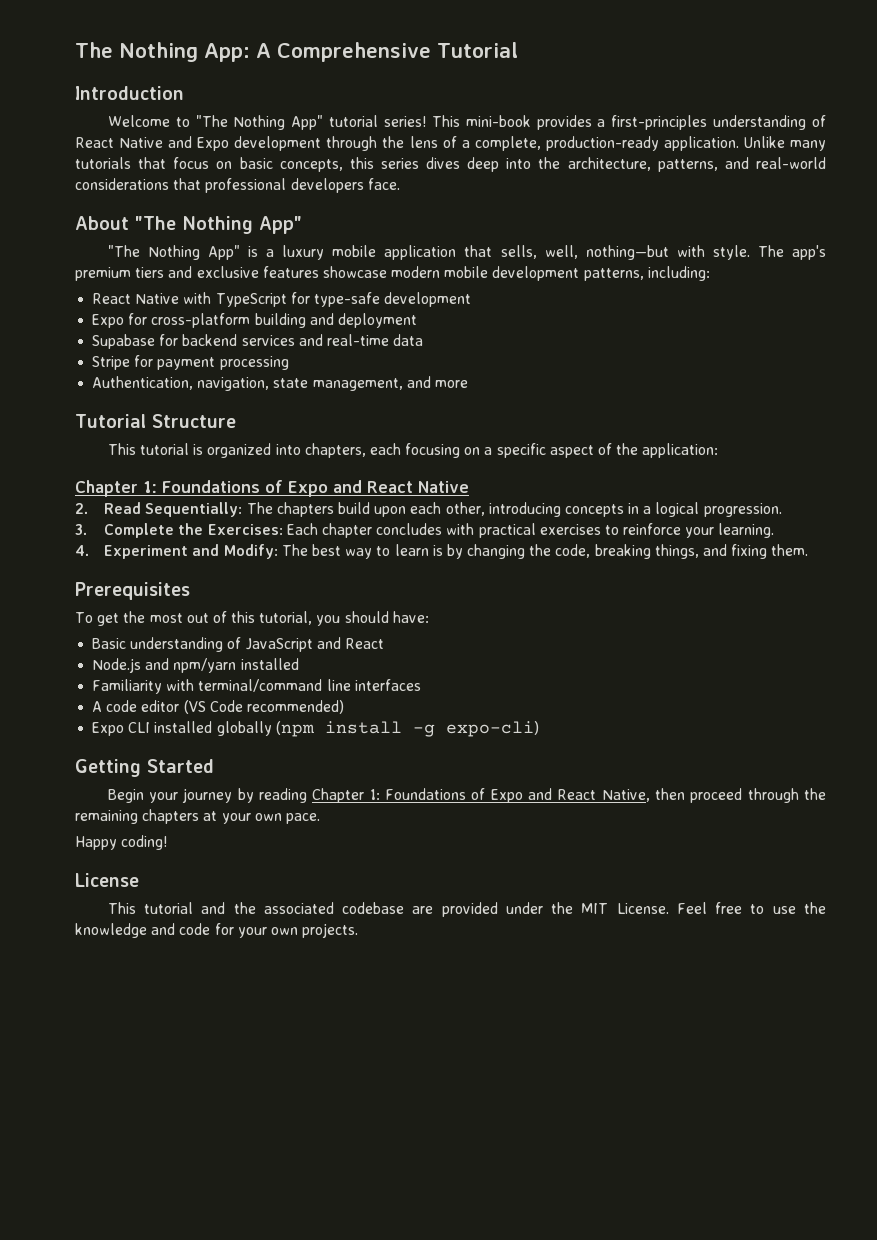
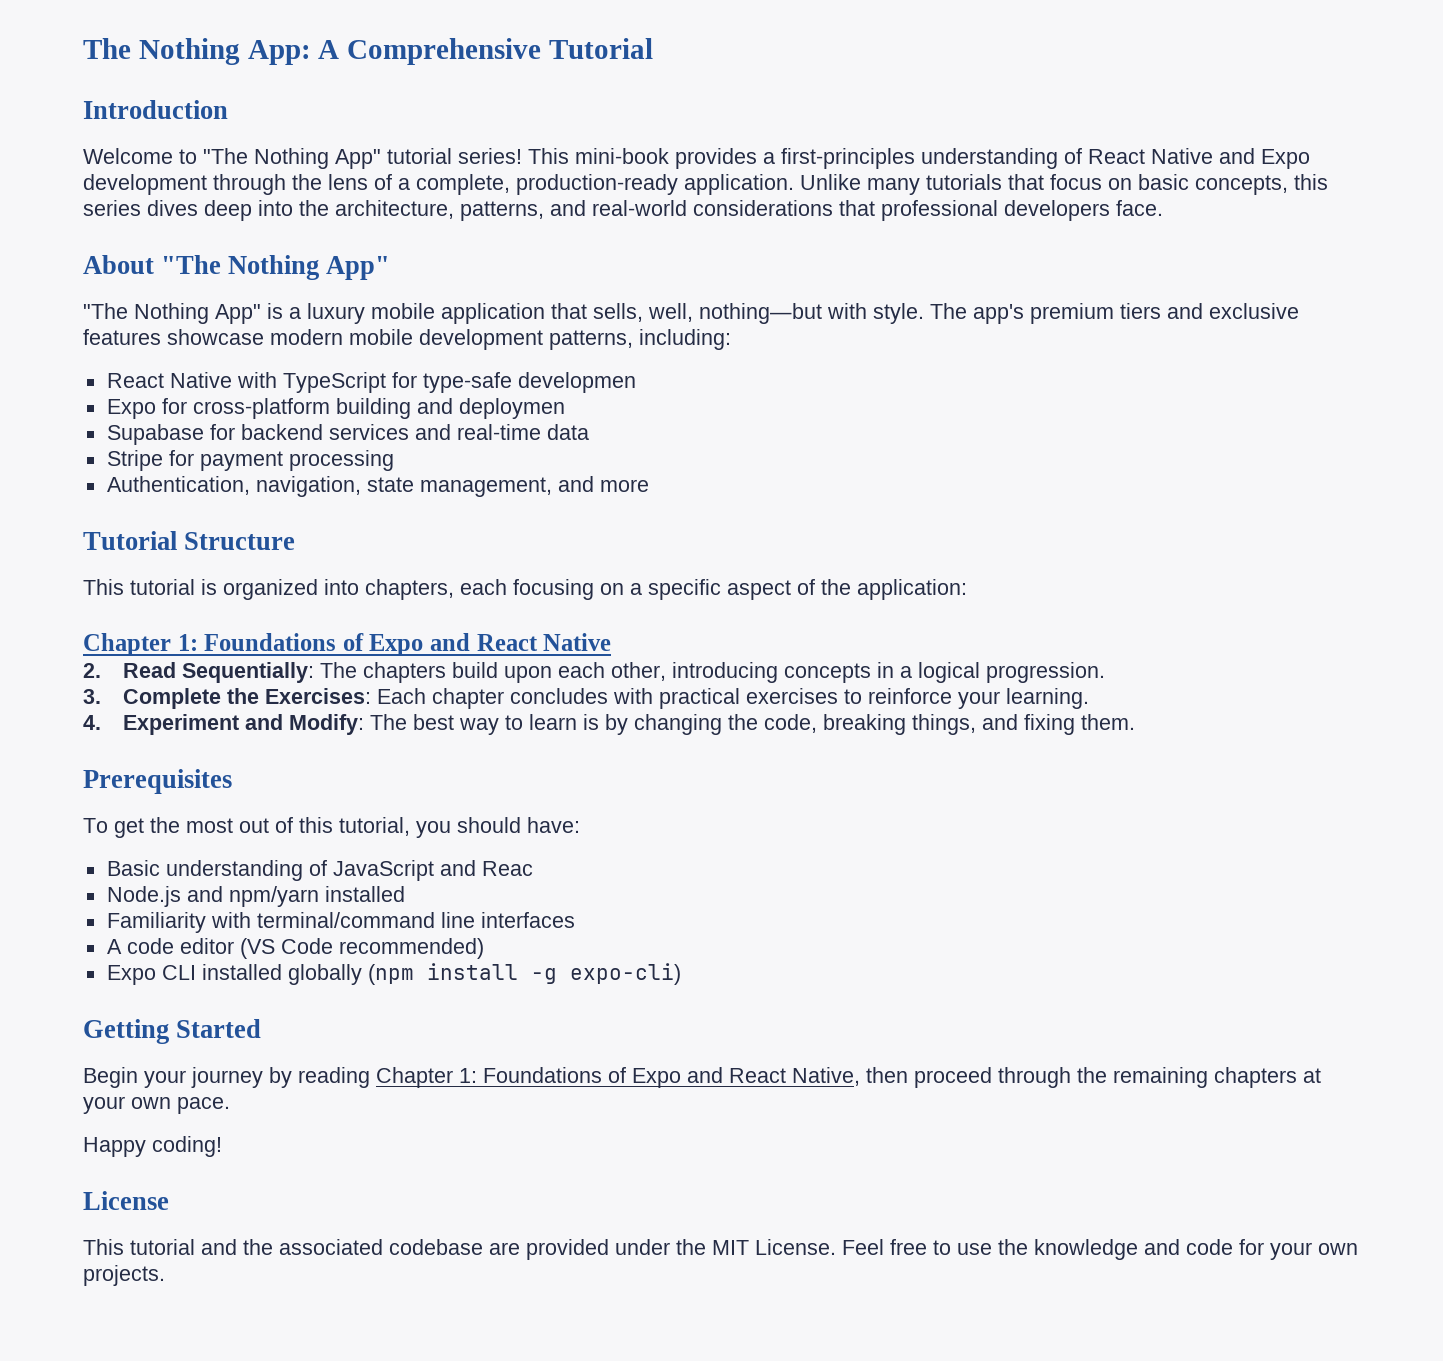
- React Native with TypeScript for type-safe development
+ React Native with TypeScript for type-safe developmen
- Expo for cross-platform building and deployment
+ Expo for cross-platform building and deploymen
- Basic understanding of JavaScript and React
+ Basic understanding of JavaScript and Reac

